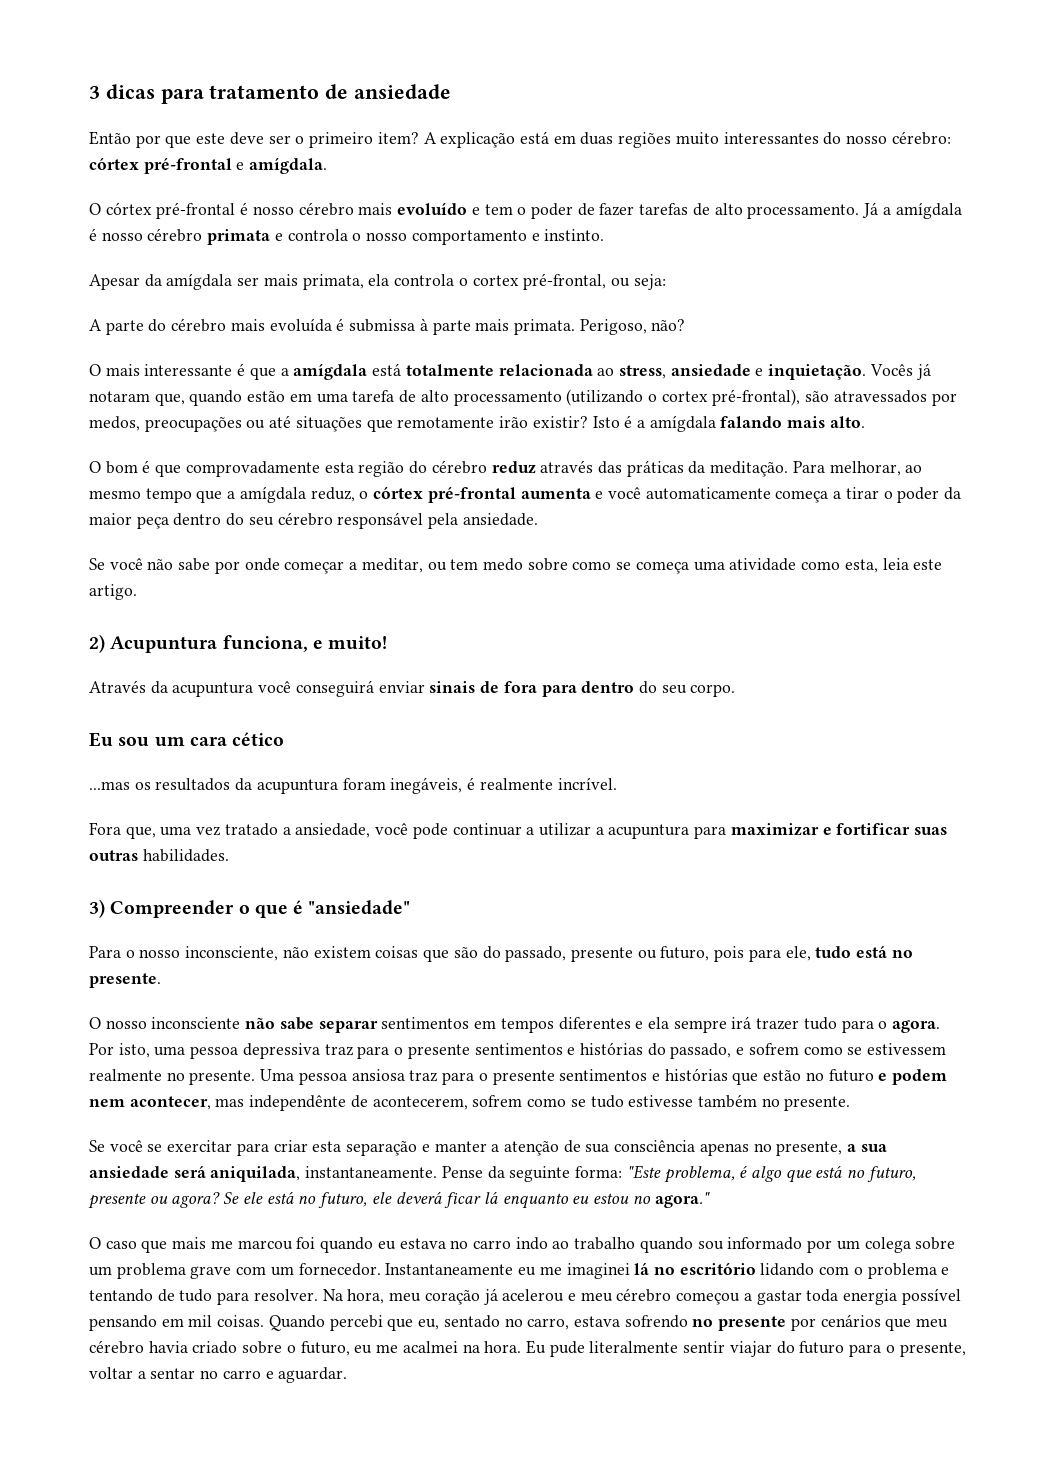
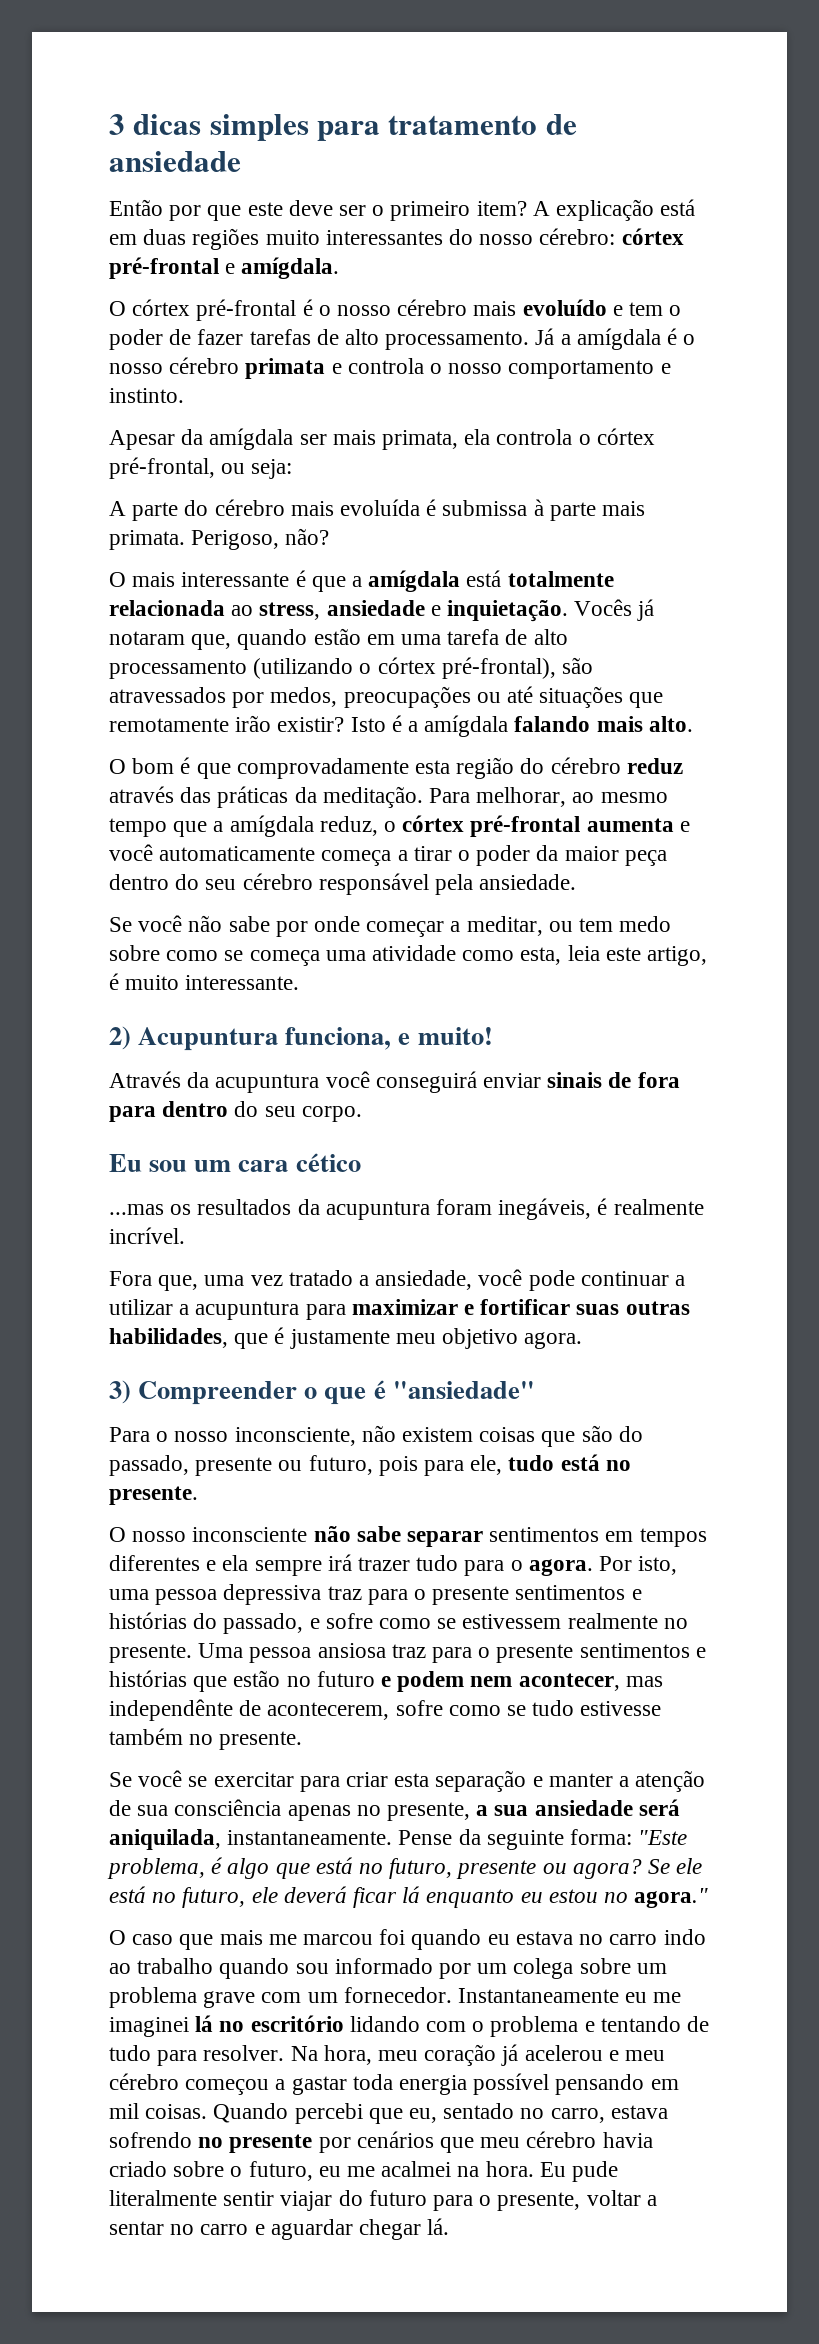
- 3 dicas para tratamento de ansiedade
+ 3 dicas simples para tratamento de ansiedade
- O córtex pré-frontal é nosso cérebro mais evoluído e tem o poder de fazer tarefas de alto processamento.
+ O córtex pré-frontal é o nosso cérebro mais evoluído e tem o poder de fazer tarefas de alto processamento.
- Já a amígdala é nosso cérebro primata e controla o nosso comportamento e instinto.
+ Já a amígdala é o nosso cérebro primata e controla o nosso comportamento e instinto.
- Apesar da amígdala ser mais primata, ela controla o cortex pré-frontal, ou seja:
+ Apesar da amígdala ser mais primata, ela controla o córtex pré-frontal, ou seja:
- Vocês já notaram que, quando estão em uma tarefa de alto processamento (utilizando o cortex pré-frontal), são atravessados por medos, preocupações ou até situações que remotamente irão existir?
+ Vocês já notaram que, quando estão em uma tarefa de alto processamento (utilizando o córtex pré-frontal), são atravessados por medos, preocupações ou até situações que remotamente irão existir?
- Se você não sabe por onde começar a meditar, ou tem medo sobre como se começa uma atividade como esta, leia este artigo.
+ Se você não sabe por onde começar a meditar, ou tem medo sobre como se começa uma atividade como esta, leia este artigo, é muito interessante.
- Fora que, uma vez tratado a ansiedade, você pode continuar a utilizar a acupuntura para maximizar e fortificar suas outras habilidades.
+ Fora que, uma vez tratado a ansiedade, você pode continuar a utilizar a acupuntura para maximizar e fortificar suas outras habilidades, que é justamente meu objetivo agora.
- Por isto, uma pessoa depressiva traz para o presente sentimentos e histórias do passado, e sofrem como se estivessem realmente no presente.
+ Por isto, uma pessoa depressiva traz para o presente sentimentos e histórias do passado, e sofre como se estivessem realmente no presente.
- Uma pessoa ansiosa traz para o presente sentimentos e histórias que estão no futuro e podem nem acontecer, mas independênte de acontecerem, sofrem como se tudo estivesse também no presente.
+ Uma pessoa ansiosa traz para o presente sentimentos e histórias que estão no futuro e podem nem acontecer, mas independênte de acontecerem, sofre como se tudo estivesse também no presente.
- Eu pude literalmente sentir viajar do futuro para o presente, voltar a sentar no carro e aguardar.
+ Eu pude literalmente sentir viajar do futuro para o presente, voltar a sentar no carro e aguardar chegar lá.

